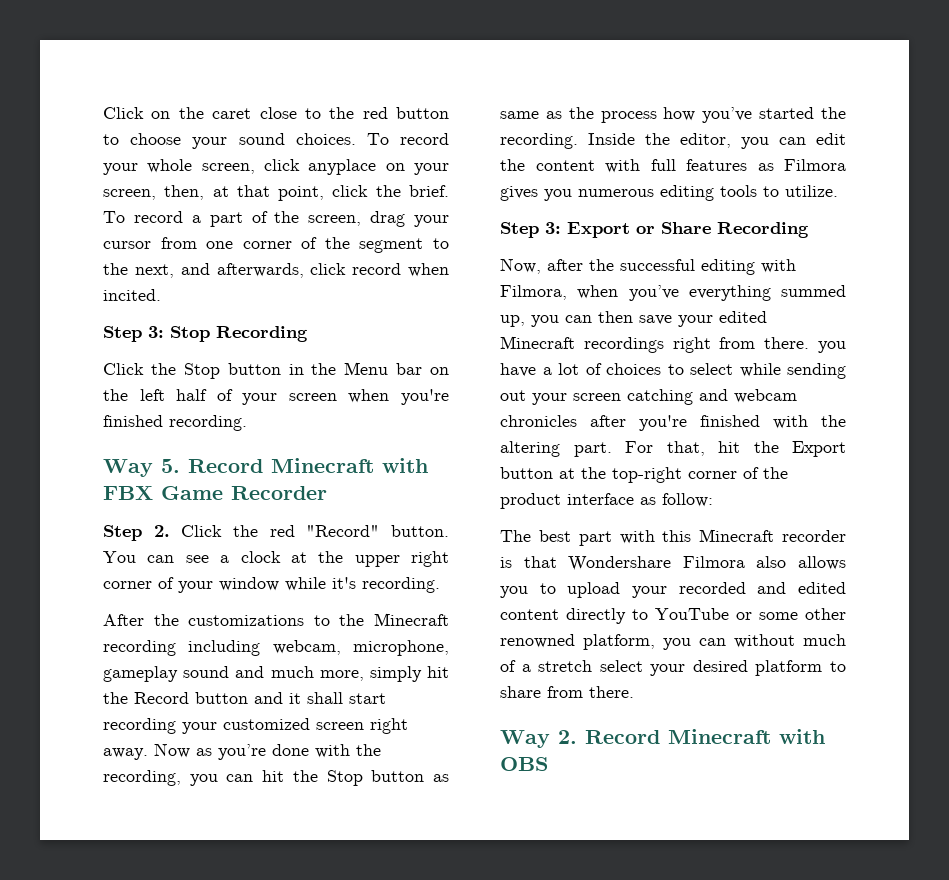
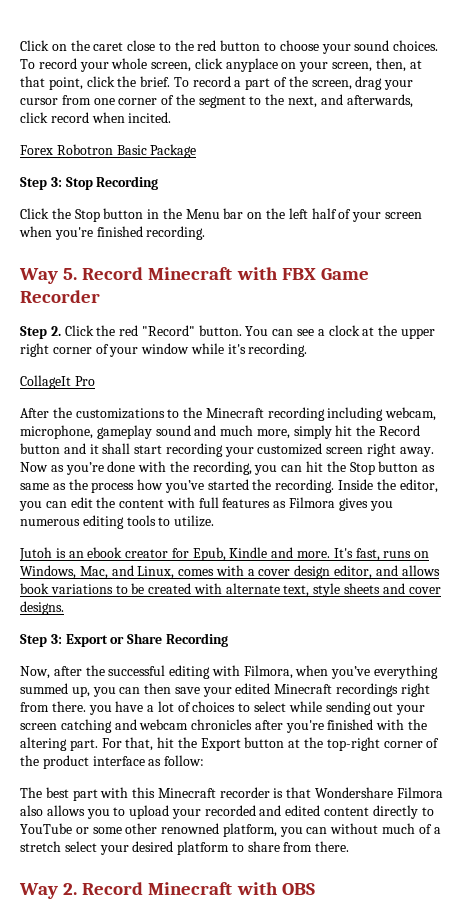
+ Forex Robotron Basic Package
+ CollageIt Pro
+ Jutoh is an ebook creator for Epub, Kindle and more. It's fast, runs on Windows, Mac, and Linux, comes with a cover design editor, and allows book variations to be created with alternate text, style sheets and cover designs.

